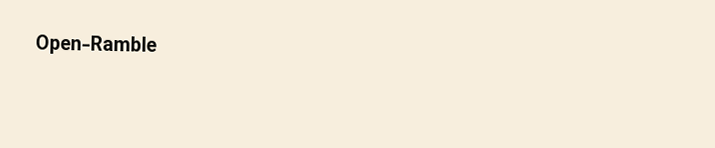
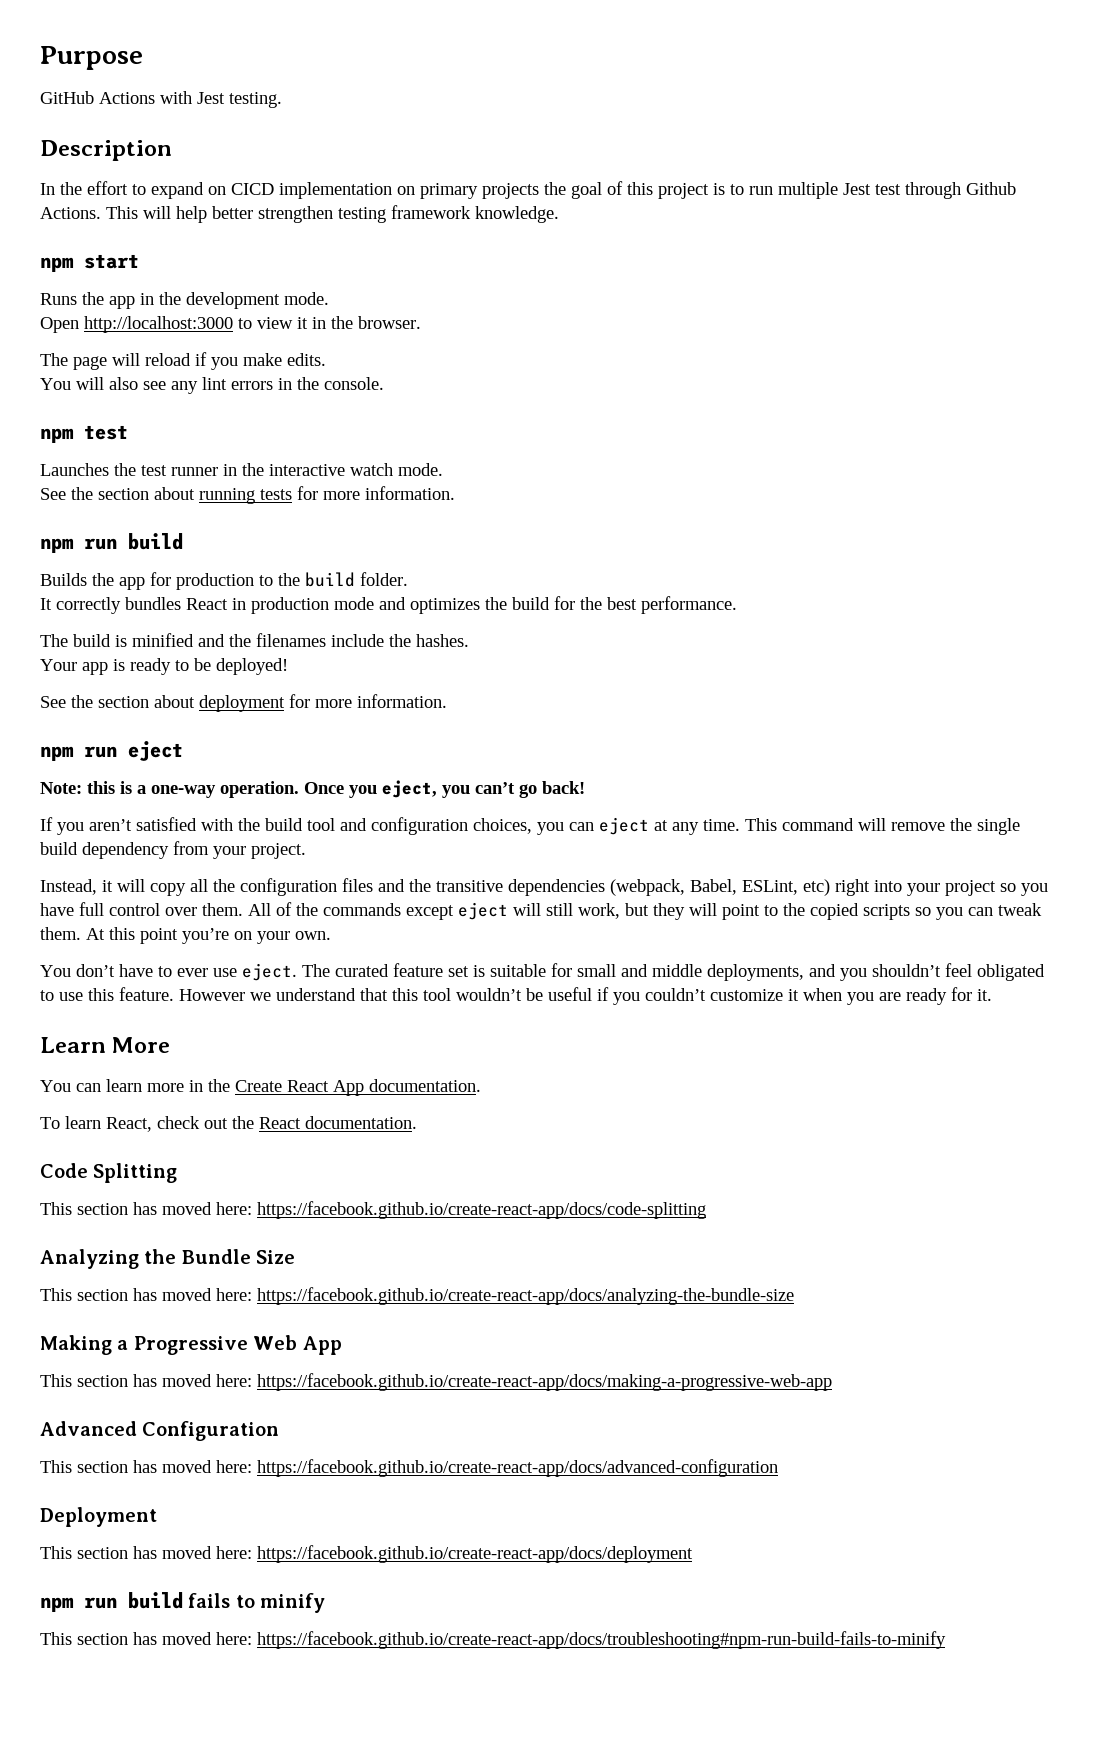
- Open-Ramble
+ Purpose
+ GitHub Actions with Jest testing.
+ Description
+ In the effort to expand on CICD implementation on primary projects the goal of this project is to run multiple Jest test through Github Actions. This will help better strengthen testing framework knowledge.
+ npm start
+ Runs the app in the development mode.
+ Open http://localhost:3000 to view it in the browser.
+ The page will reload if you make edits.
+ You will also see any lint errors in the console.
+ npm test
+ Launches the test runner in the interactive watch mode.
+ See the section about running tests for more information.
+ npm run build
+ Builds the app for production to the build folder.
+ It correctly bundles React in production mode and optimizes the build for the best performance.
+ The build is minified and the filenames include the hashes.
+ Your app is ready to be deployed!
+ See the section about deployment for more information.
+ npm run eject
+ Note: this is a one-way operation. Once you eject, you can’t go back!
+ If you aren’t satisfied with the build tool and configuration choices, you can eject at any time. This command will remove the single build dependency from your project.
+ Instead, it will copy all the configuration files and the transitive dependencies (webpack, Babel, ESLint, etc) right into your project so you have full control over them. All of the commands except eject will still work, but they will point to the copied scripts so you can tweak them. At this point you’re on your own.
+ You don’t have to ever use eject. The curated feature set is suitable for small and middle deployments, and you shouldn’t feel obligated to use this feature. However we understand that this tool wouldn’t be useful if you couldn’t customize it when you are ready for it.
+ Learn More
+ You can learn more in the Create React App documentation.
+ To learn React, check out the React documentation.
+ Code Splitting
+ This section has moved here: https://facebook.github.io/create-react-app/docs/code-splitting
+ Analyzing the Bundle Size
+ This section has moved here: https://facebook.github.io/create-react-app/docs/analyzing-the-bundle-size
+ Making a Progressive Web App
+ This section has moved here: https://facebook.github.io/create-react-app/docs/making-a-progressive-web-app
+ Advanced Configuration
+ This section has moved here: https://facebook.github.io/create-react-app/docs/advanced-configuration
+ Deployment
+ This section has moved here: https://facebook.github.io/create-react-app/docs/deployment
+ npm run build fails to minify
+ This section has moved here: https://facebook.github.io/create-react-app/docs/troubleshooting#npm-run-build-fails-to-minify

